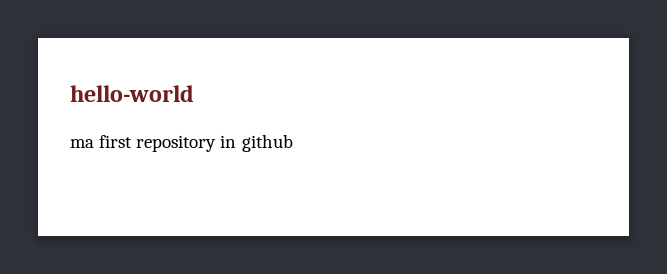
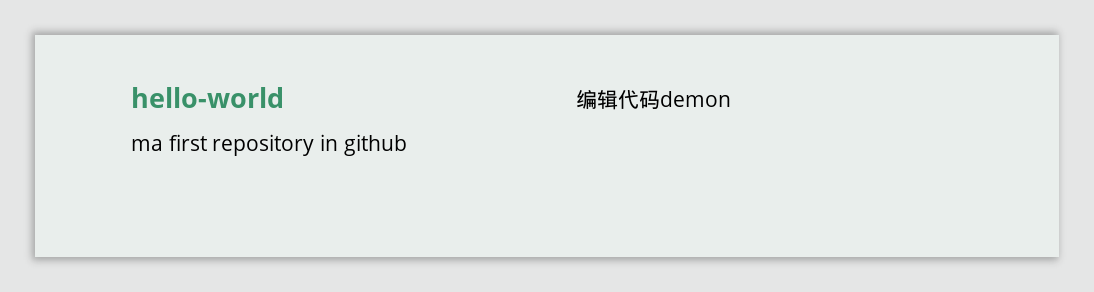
+ 编辑代码demon

